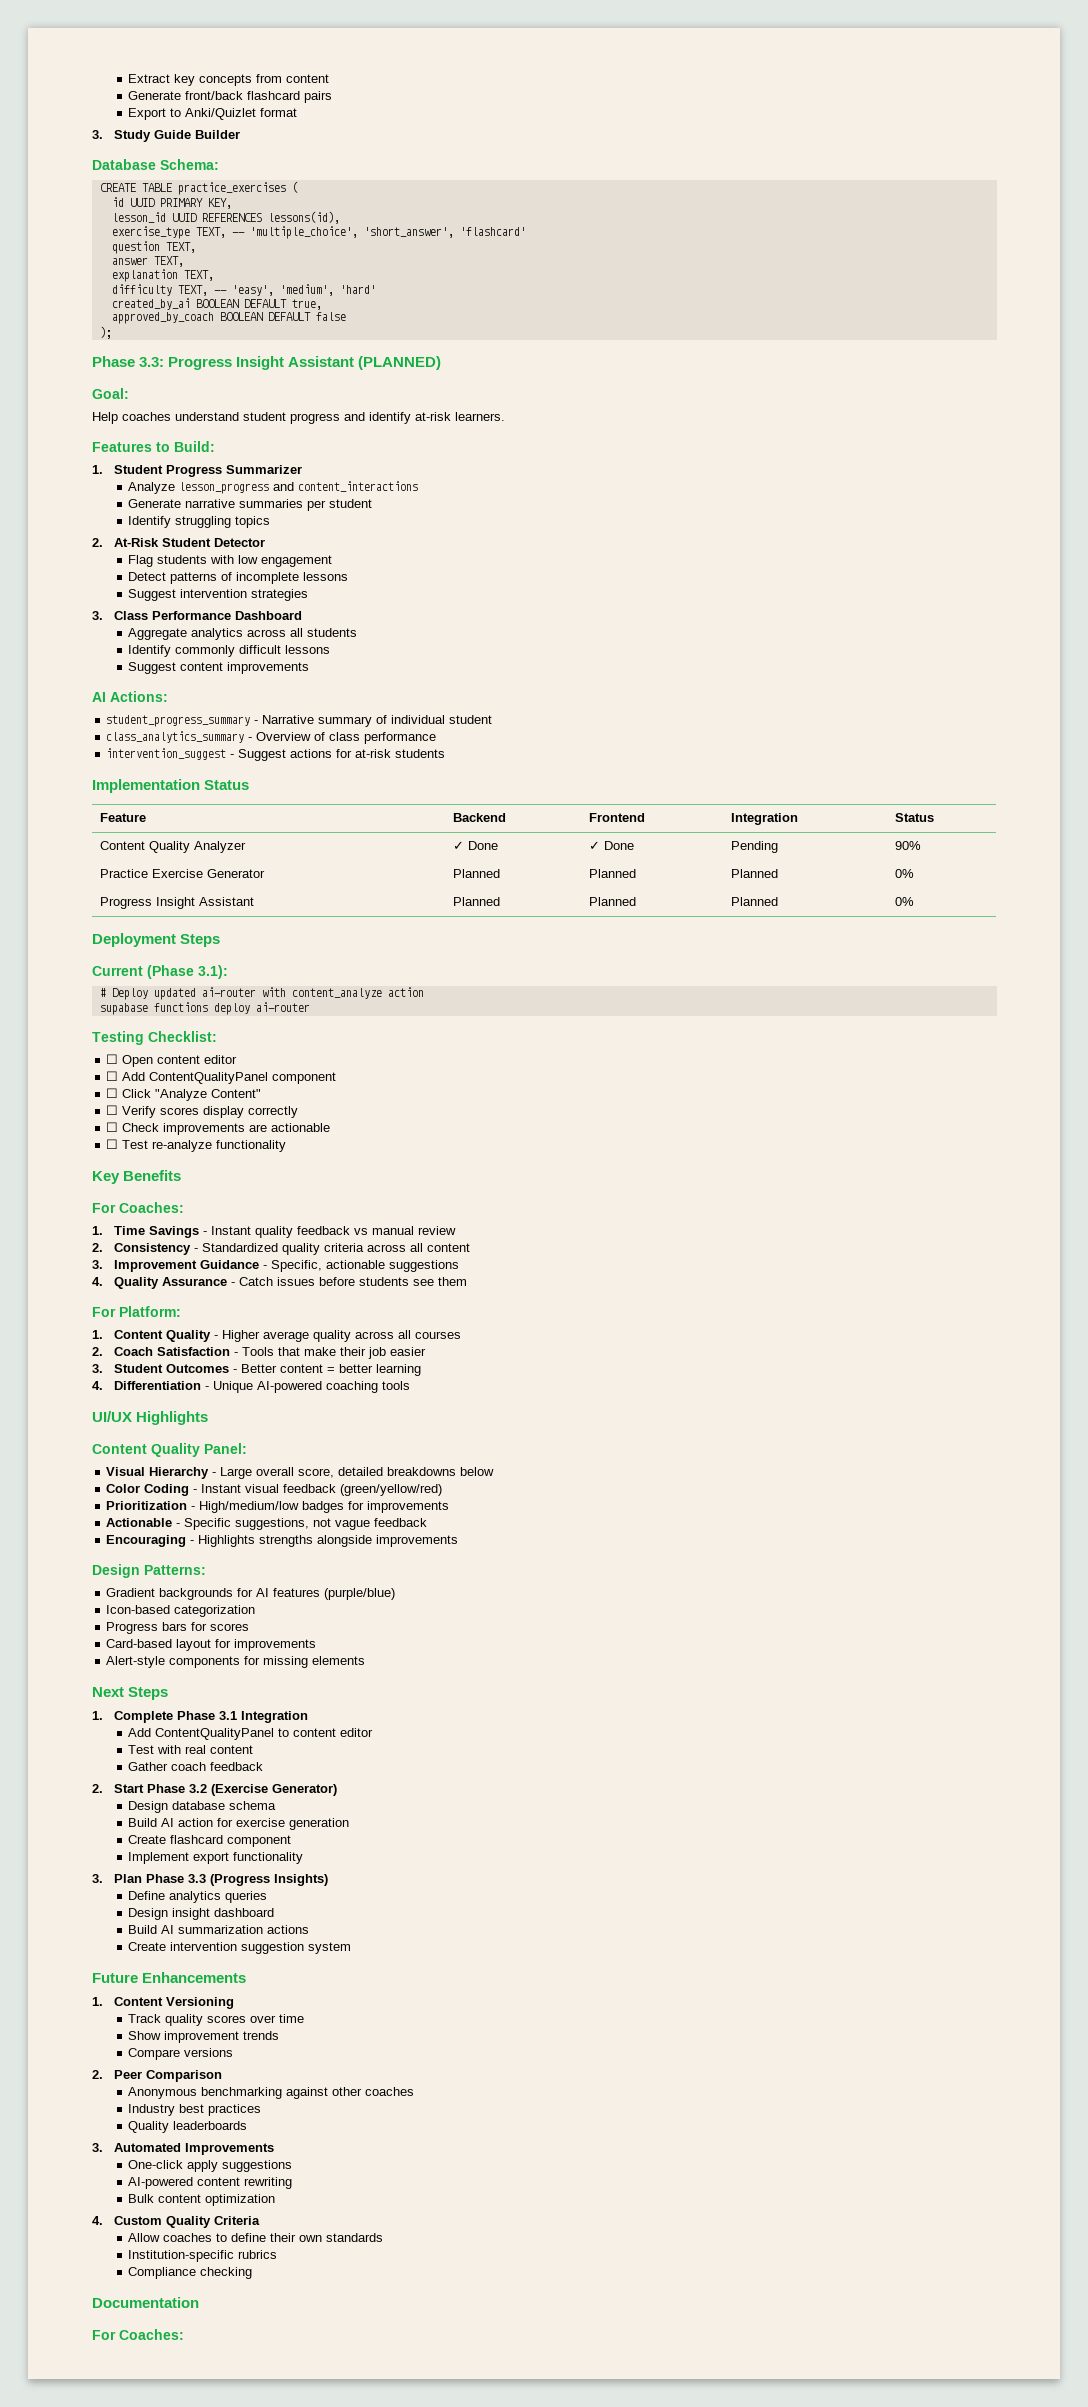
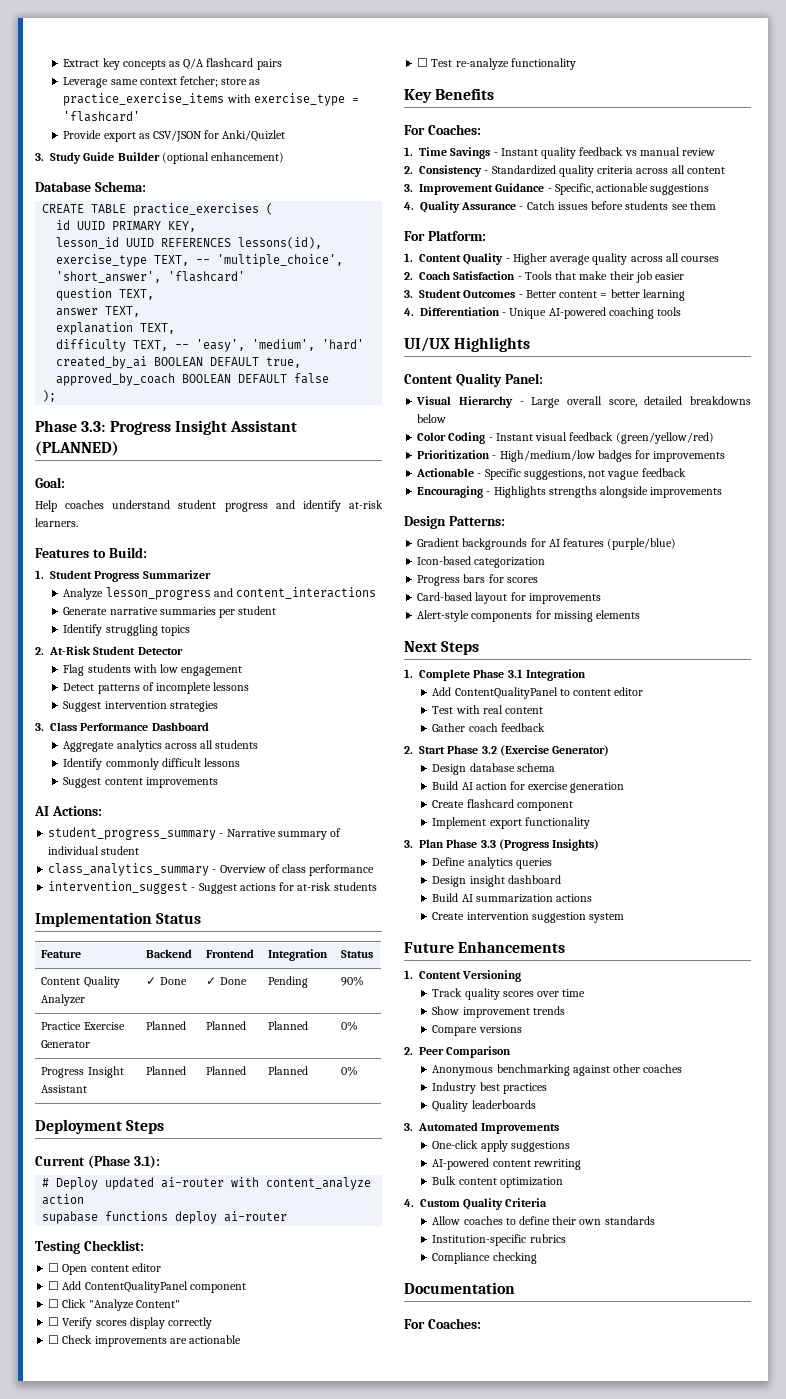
- Extract key concepts from content
- Generate front/back flashcard pairs
- Export to Anki/Quizlet format
+ Extract key concepts as Q/A flashcard pairs
+ Leverage same context fetcher; store as practice_exercise_items with exercise_type = 'flashcard'
+ Provide export as CSV/JSON for Anki/Quizlet
- 3. Study Guide Builder
+ 3. Study Guide Builder (optional enhancement)

